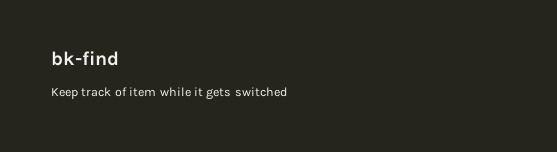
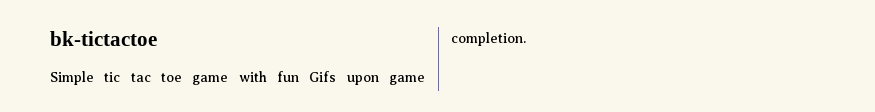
- bk-find
- Keep track of item while it gets switched
+ bk-tictactoe
+ Simple tic tac toe game with fun Gifs upon game completion.

